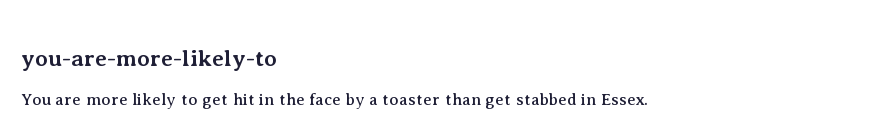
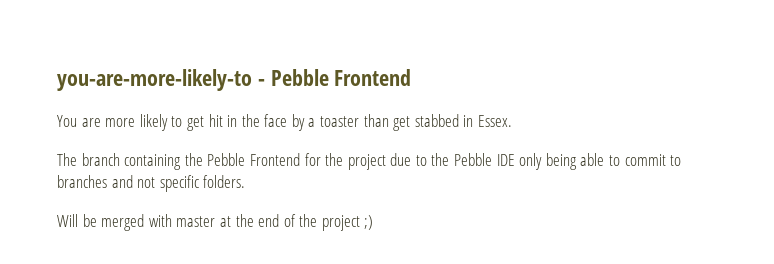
- you-are-more-likely-to
+ you-are-more-likely-to - Pebble Frontend
+ The branch containing the Pebble Frontend for the project due to the Pebble IDE only being able to commit to branches and not specific folders.
+ Will be merged with master at the end of the project ;)

